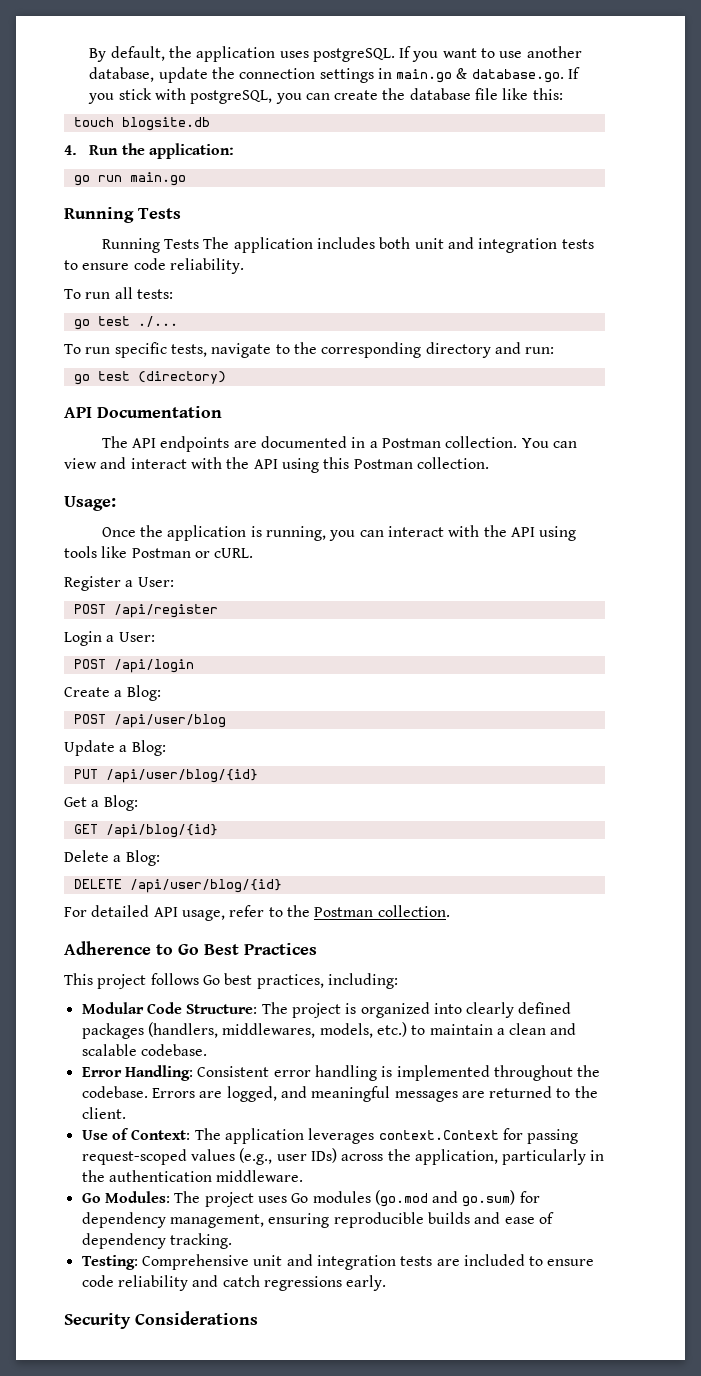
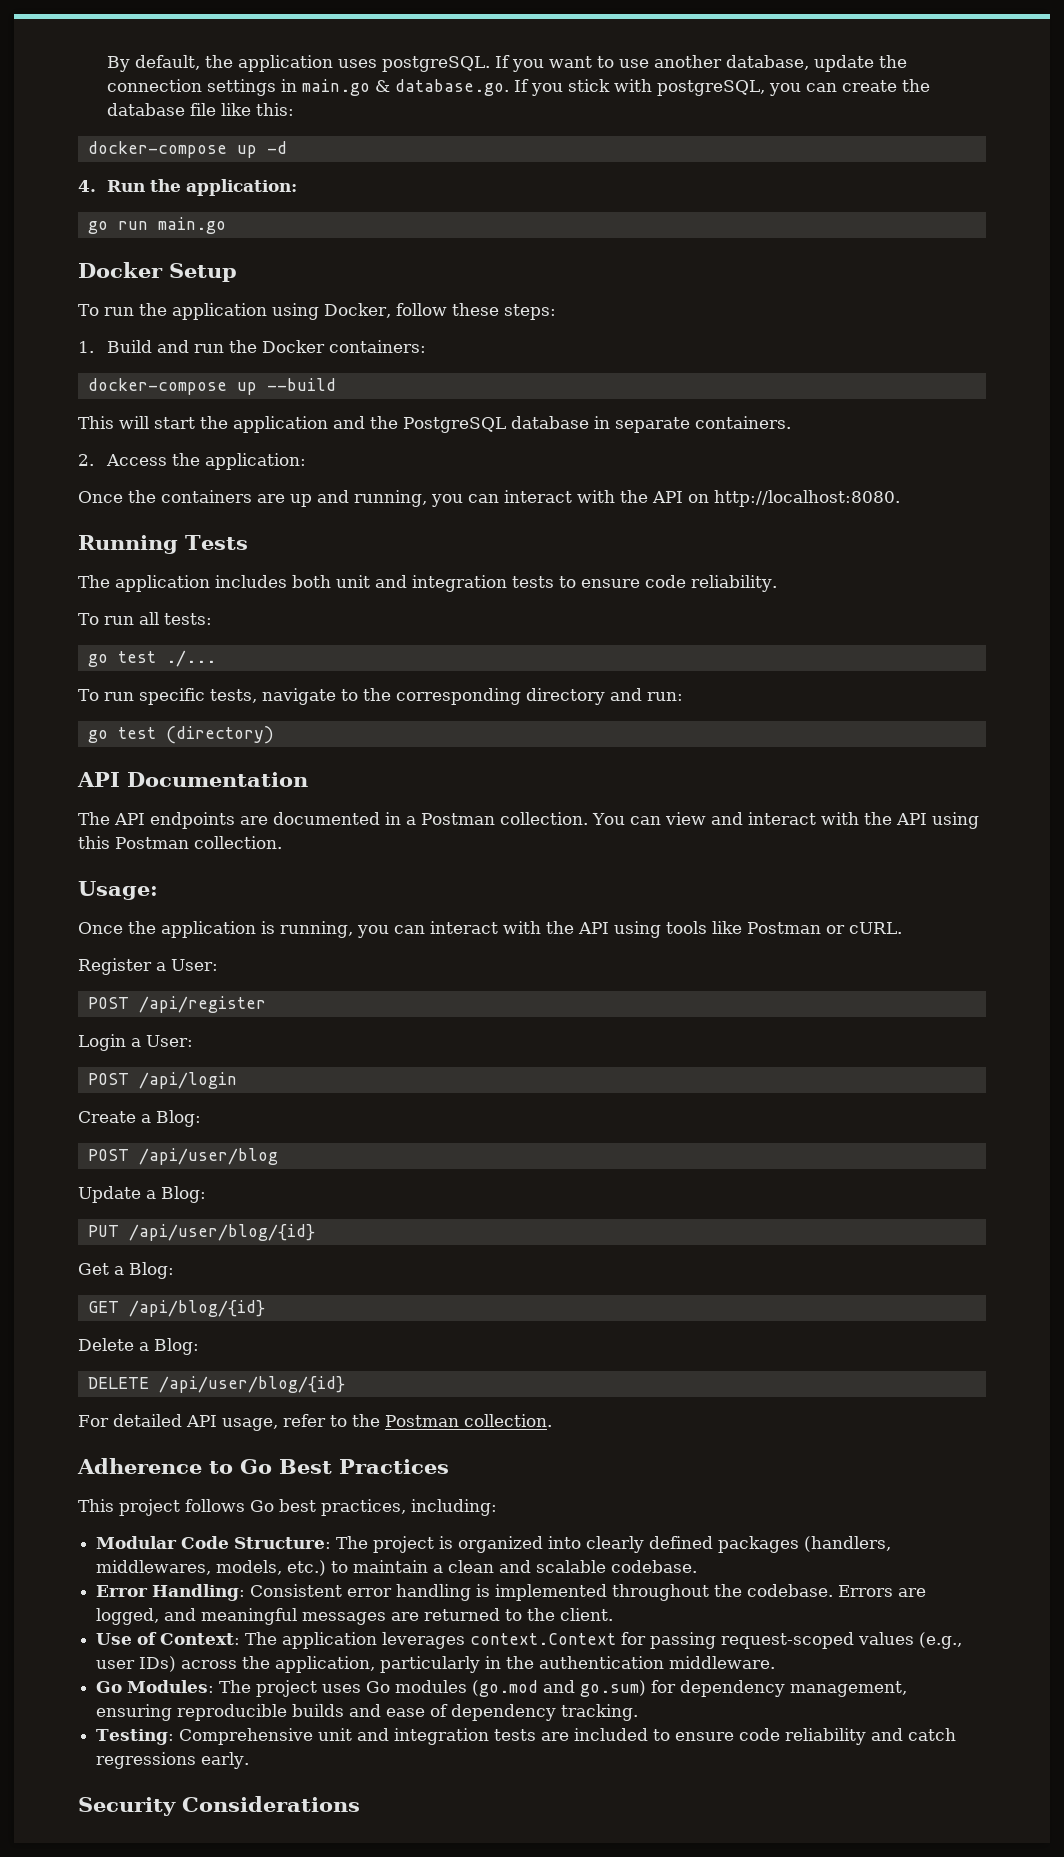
- touch blogsite.db
+ docker-compose up -d
+ Docker Setup
+ To run the application using Docker, follow these steps:
+ 1. Build and run the Docker containers:
+ docker-compose up --build
+ This will start the application and the PostgreSQL database in separate containers.
+ 2. Access the application:
+ Once the containers are up and running, you can interact with the API on http://localhost:8080.
- Running Tests The application includes both unit and integration tests to ensure code reliability.
+ The application includes both unit and integration tests to ensure code reliability.

